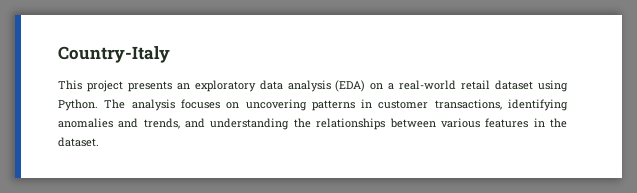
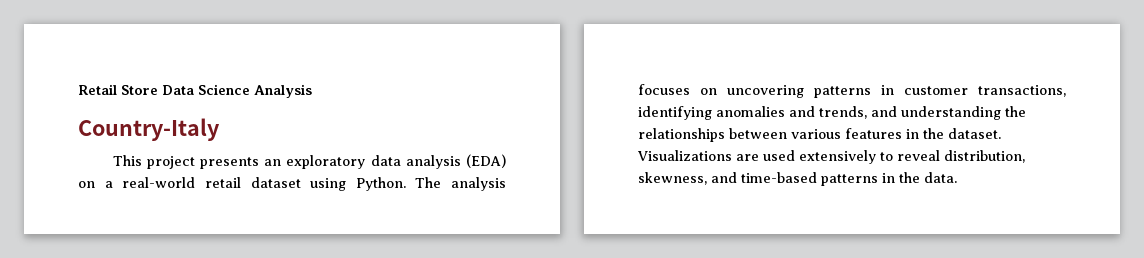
+ Retail Store Data Science Analysis
+ Visualizations are used extensively to reveal distribution, skewness, and time-based patterns in the data.

